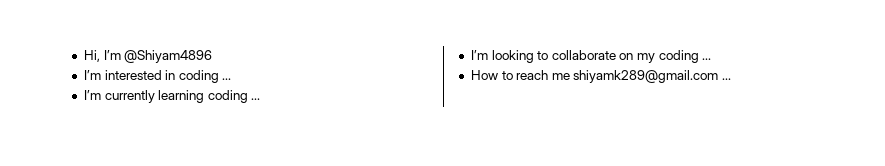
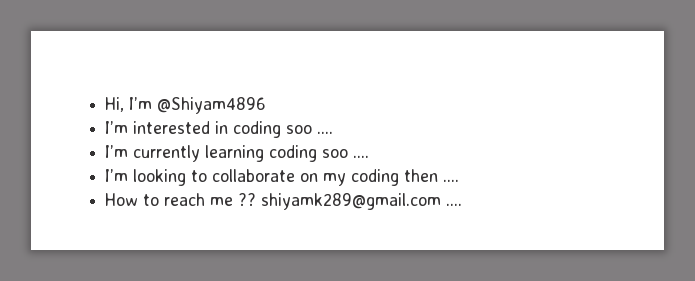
- I’m interested in coding ...
+ I’m interested in coding soo ....
- I’m currently learning coding ...
+ I’m currently learning coding soo ....
- I’m looking to collaborate on my coding ...
+ I’m looking to collaborate on my coding then ....
- How to reach me shiyamk289@gmail.com ...
+ How to reach me ?? shiyamk289@gmail.com ....

